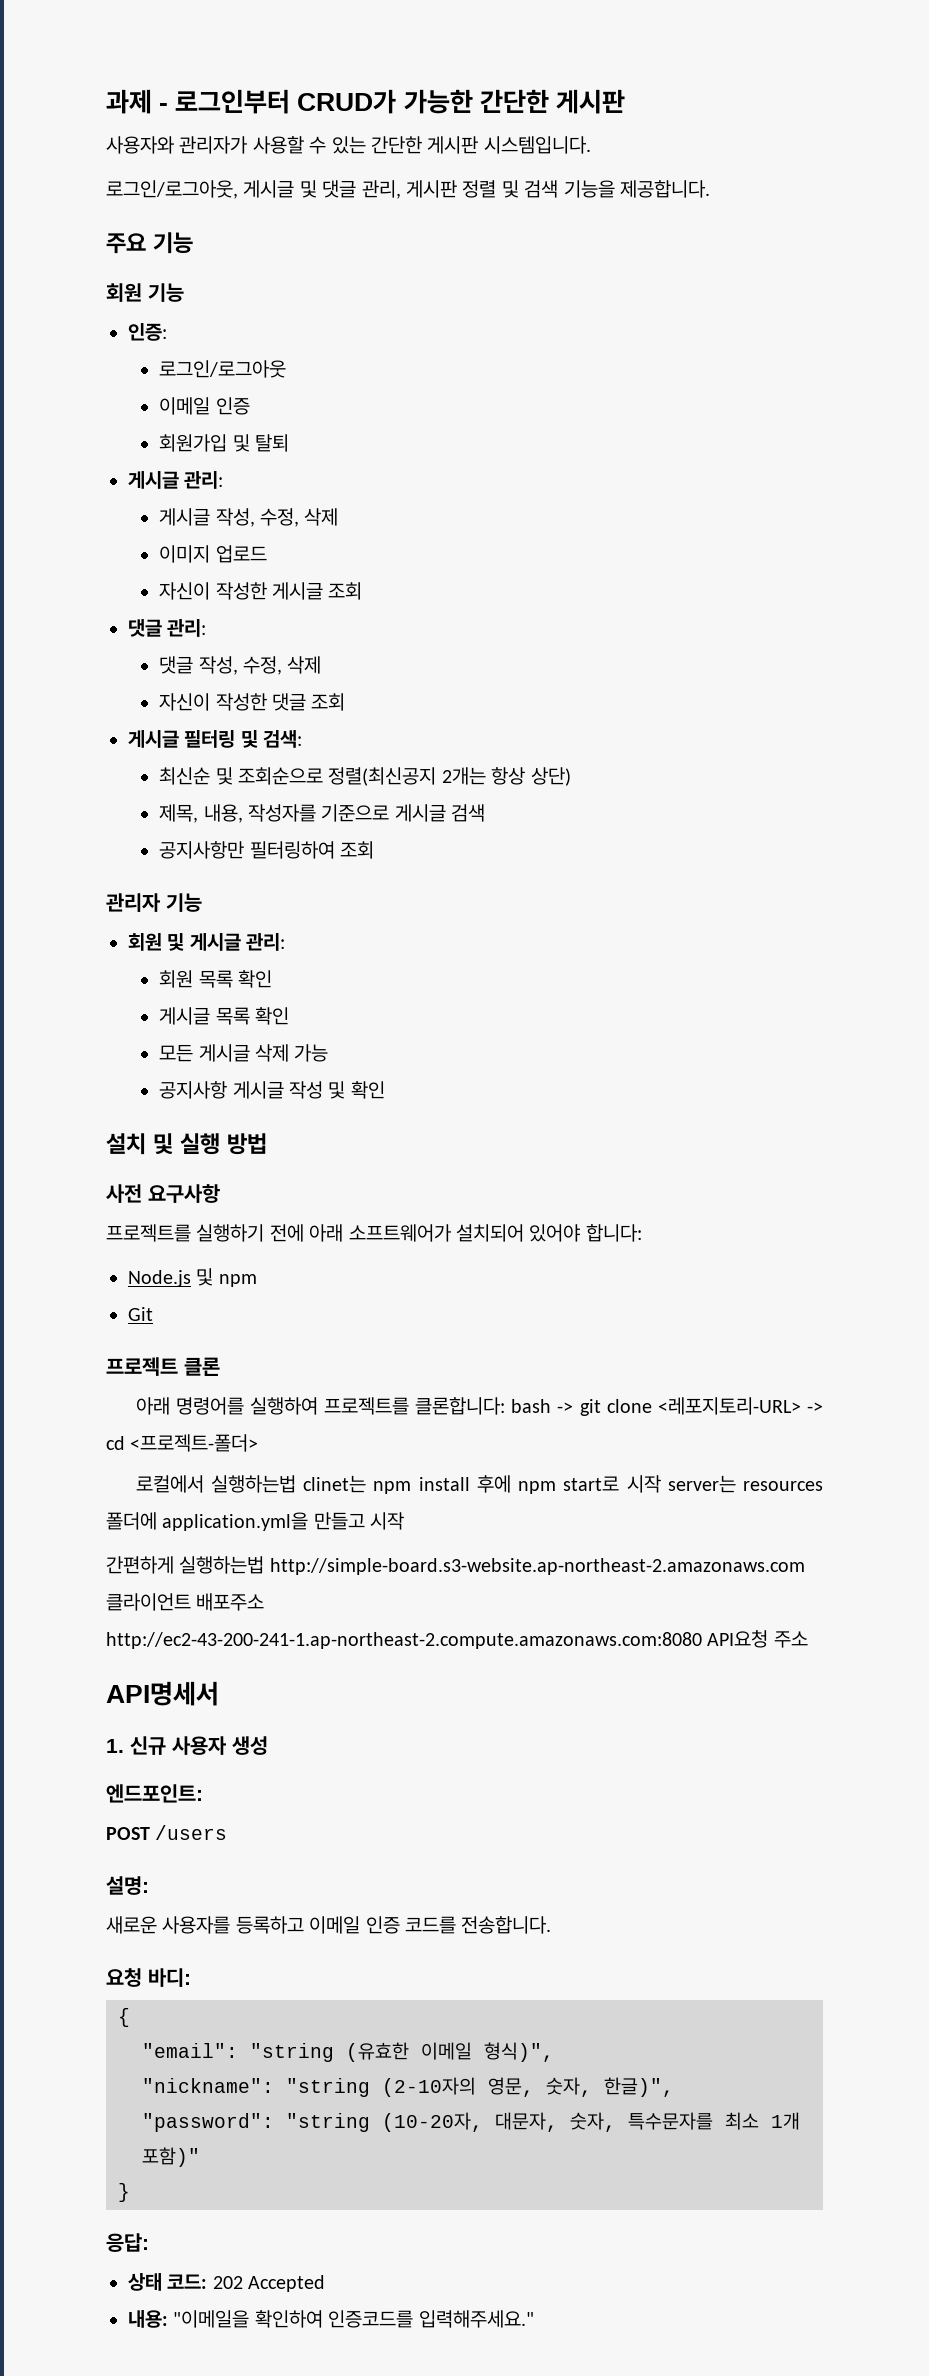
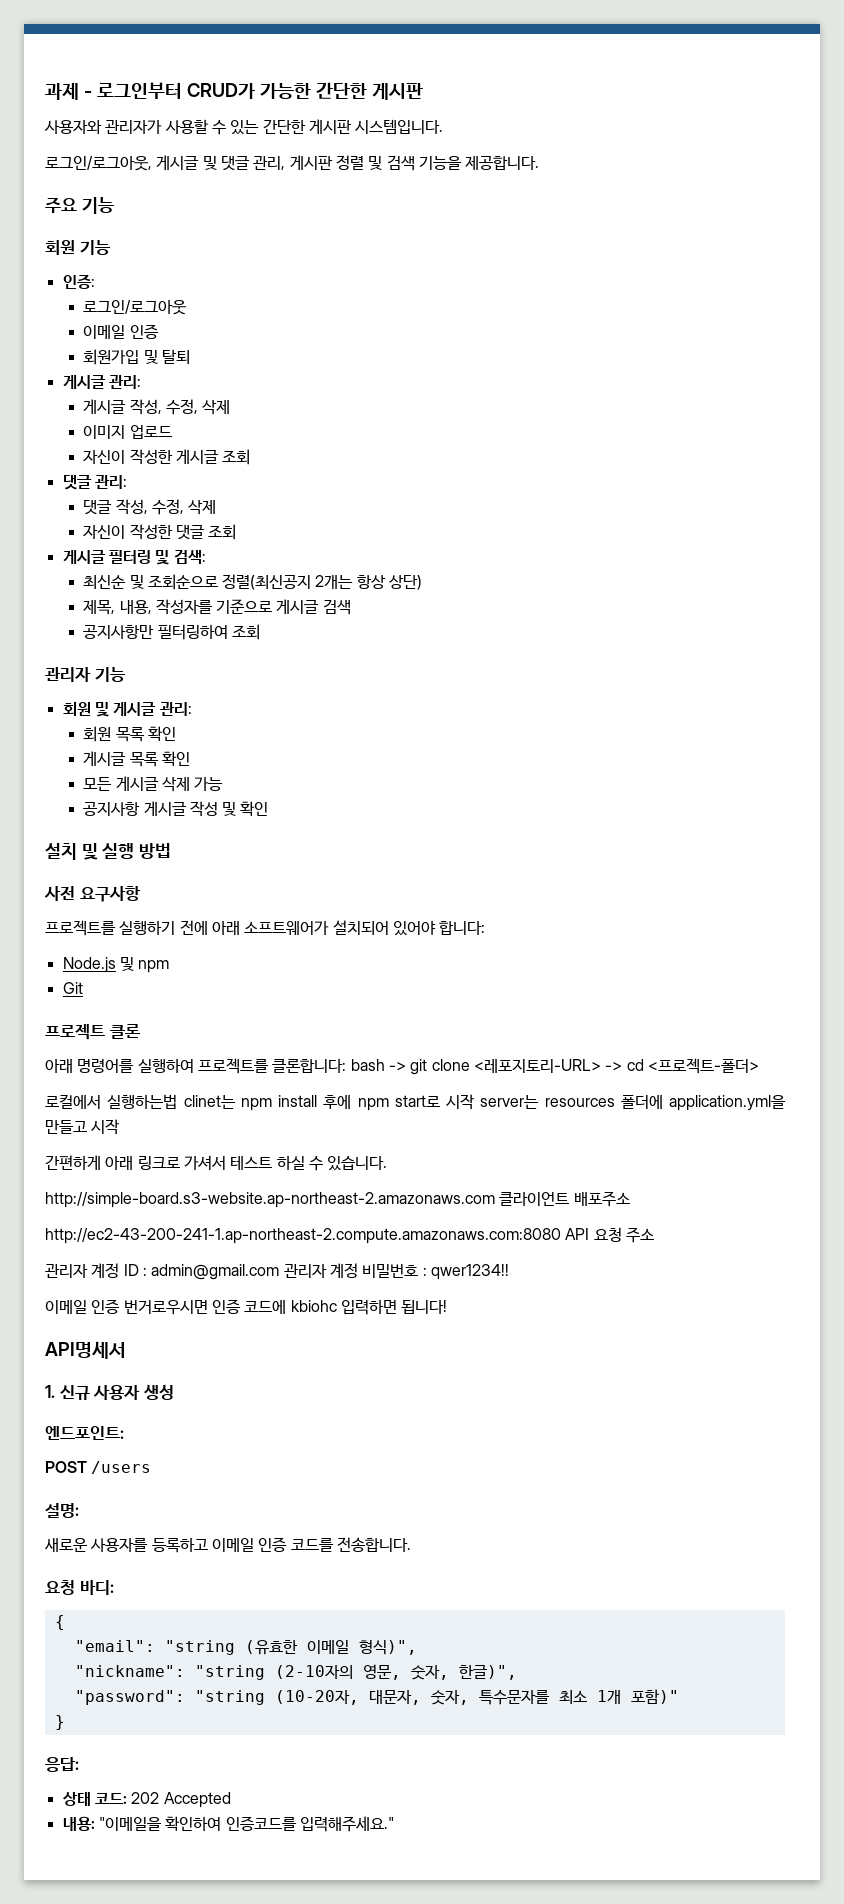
- 간편하게 실행하는법 http://simple-board.s3-website.ap-northeast-2.amazonaws.com 클라이언트 배포주소 http://ec2-43-200-241-1.ap-northeast-2.compute.amazonaws.com:8080 API요청 주소
+ 간편하게 아래 링크로 가셔서 테스트 하실 수 있습니다.
+ http://simple-board.s3-website.ap-northeast-2.amazonaws.com 클라이언트 배포주소
+ http://ec2-43-200-241-1.ap-northeast-2.compute.amazonaws.com:8080 API 요청 주소
+ 관리자 계정 ID : admin@gmail.com 관리자 계정 비밀번호 : qwer1234!!
+ 이메일 인증 번거로우시면 인증 코드에 kbiohc 입력하면 됩니다!

